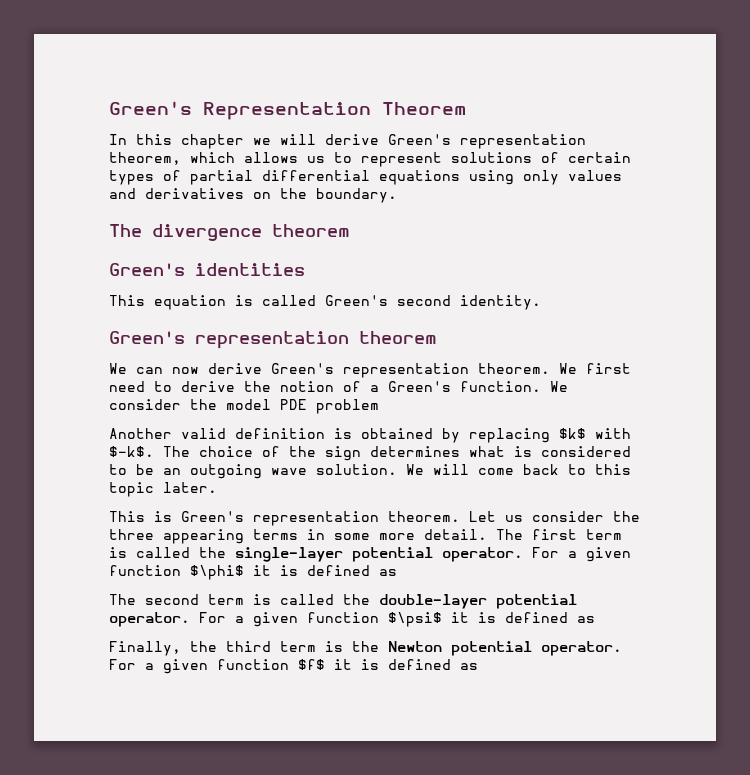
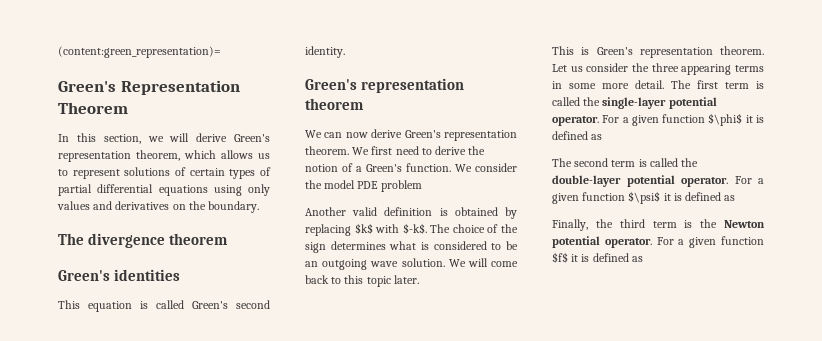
+ (content:green_representation)=
- In this chapter we will derive Green's representation theorem, which allows us to represent solutions of certain types of partial differential equations using only values and derivatives on the boundary.
+ In this section, we will derive Green's representation theorem, which allows us to represent solutions of certain types of partial differential equations using only values and derivatives on the boundary.

